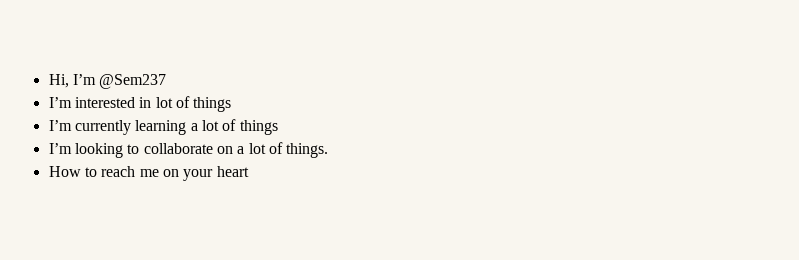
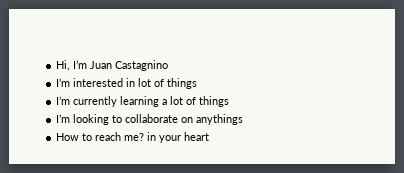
- Hi, I’m @Sem237
+ Hi, I’m Juan Castagnino
- I’m looking to collaborate on a lot of things.
+ I’m looking to collaborate on anythings
- How to reach me on your heart
+ How to reach me? in your heart

